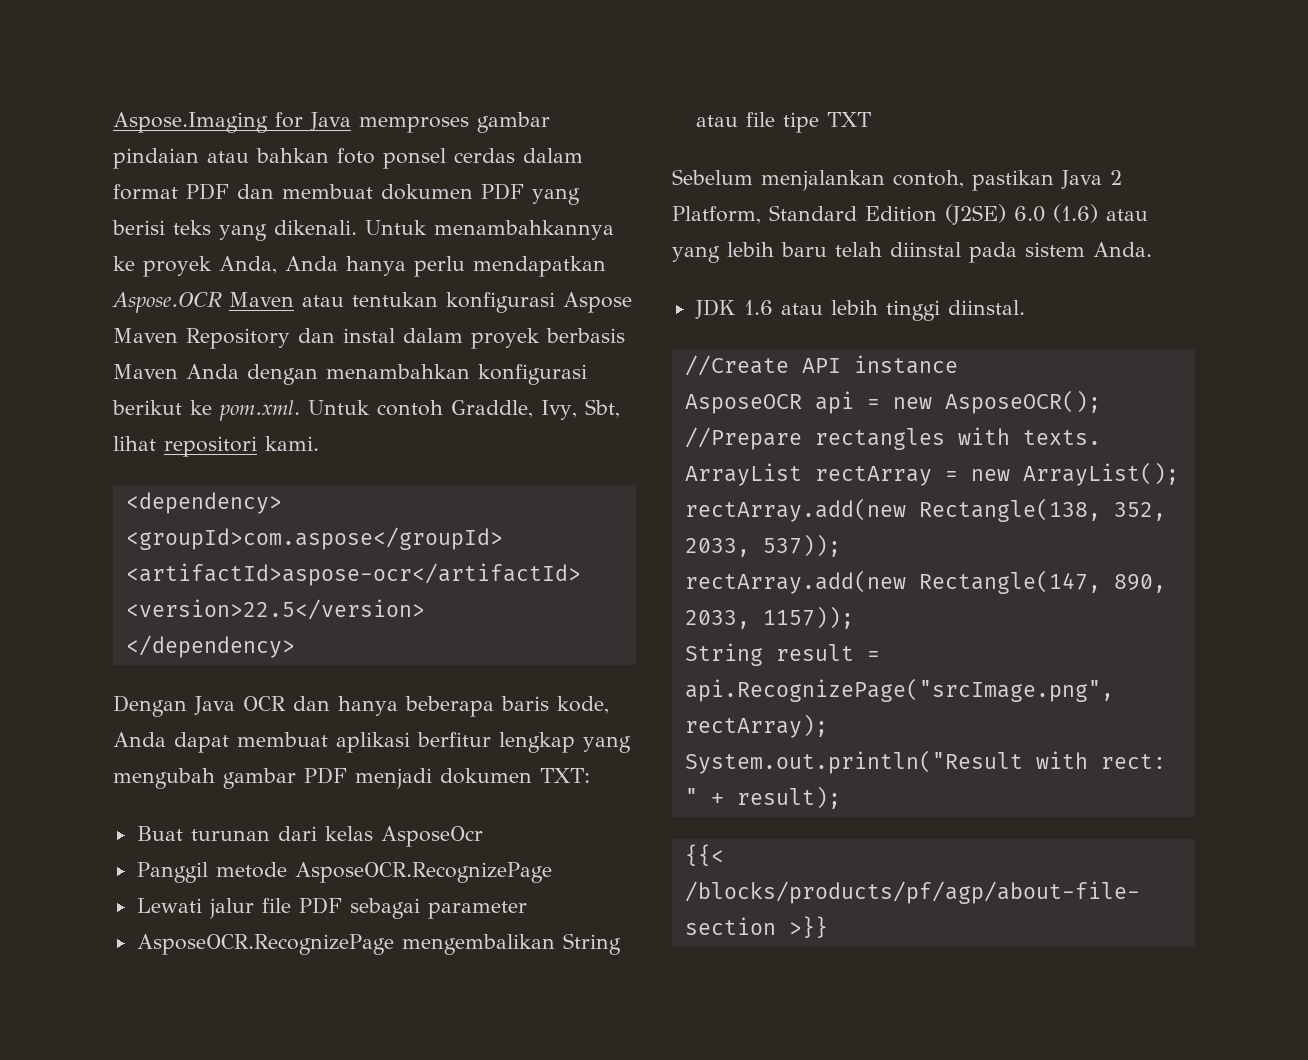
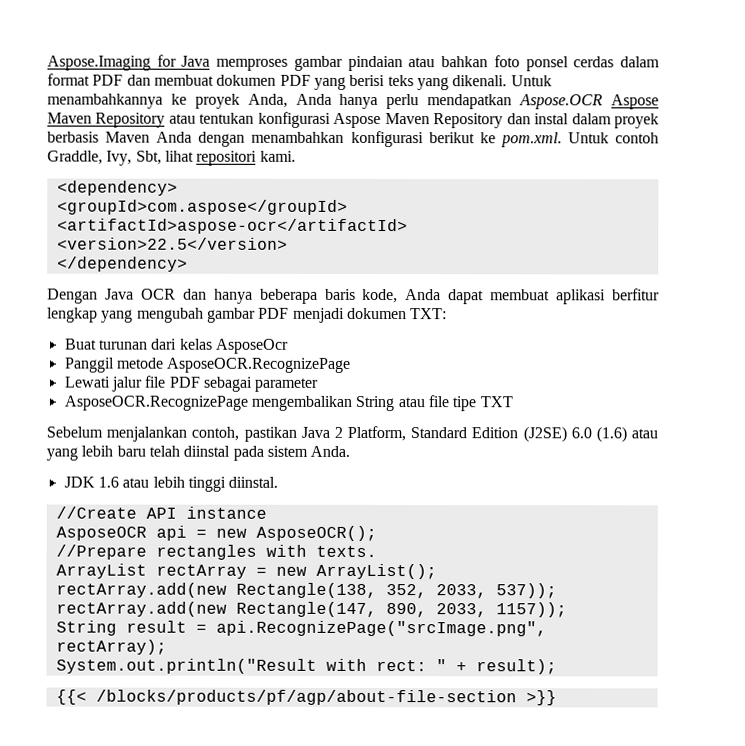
- Untuk menambahkannya ke proyek Anda, Anda hanya perlu mendapatkan Aspose.OCR Maven atau tentukan konfigurasi Aspose Maven Repository dan instal dalam proyek berbasis Maven Anda dengan menambahkan konfigurasi berikut ke pom.xml. Untuk contoh Graddle, Ivy, Sbt, lihat repositori kami.
+ Untuk menambahkannya ke proyek Anda, Anda hanya perlu mendapatkan Aspose.OCR Aspose Maven Repository atau tentukan konfigurasi Aspose Maven Repository dan instal dalam proyek berbasis Maven Anda dengan menambahkan konfigurasi berikut ke pom.xml. Untuk contoh Graddle, Ivy, Sbt, lihat repositori kami.

